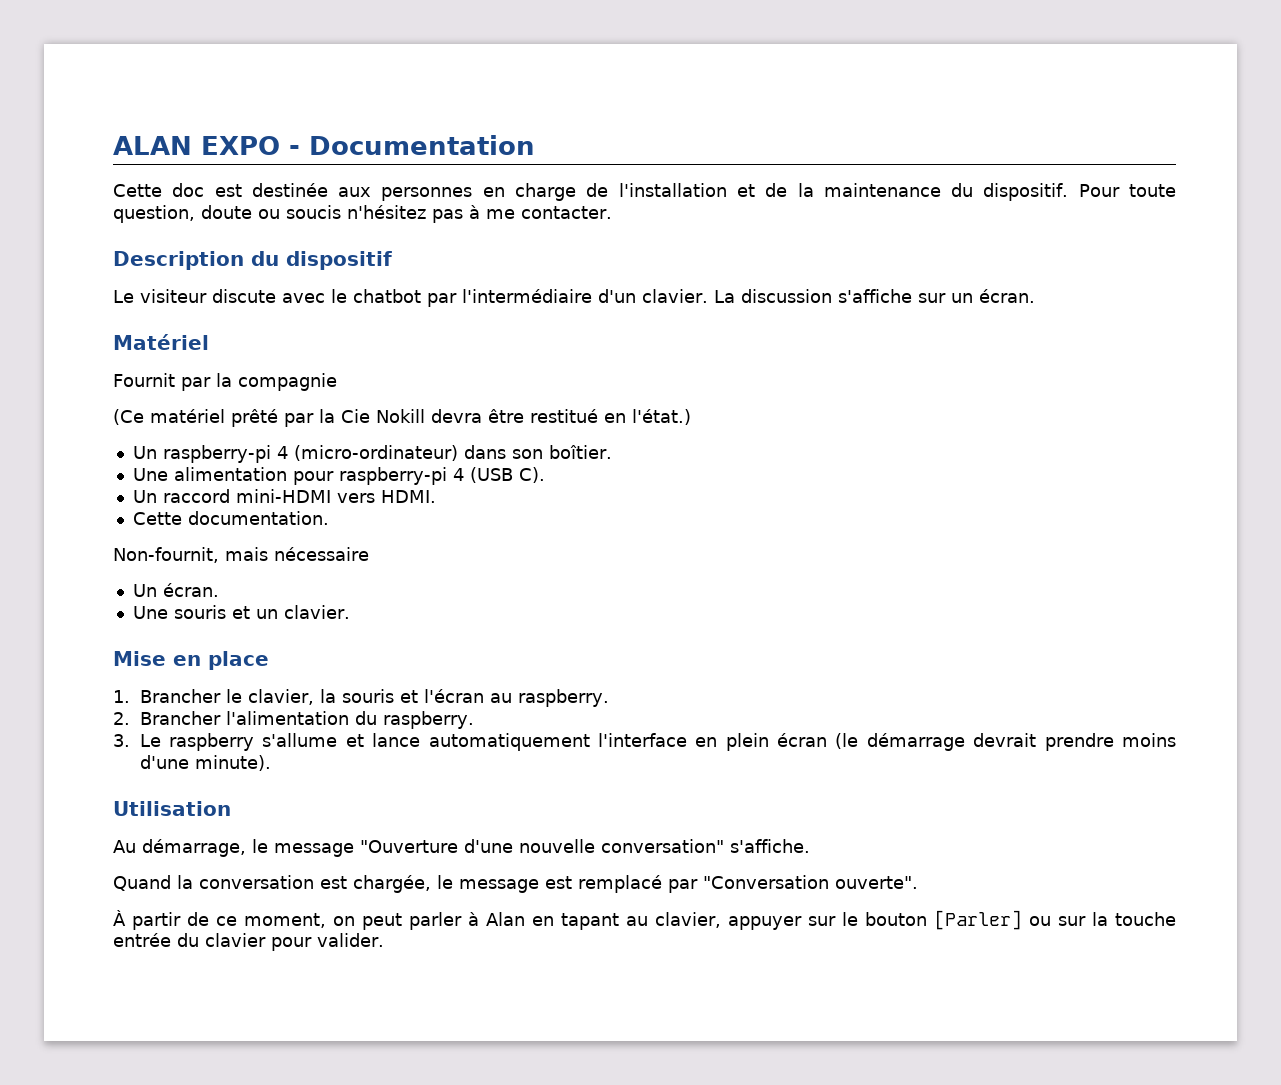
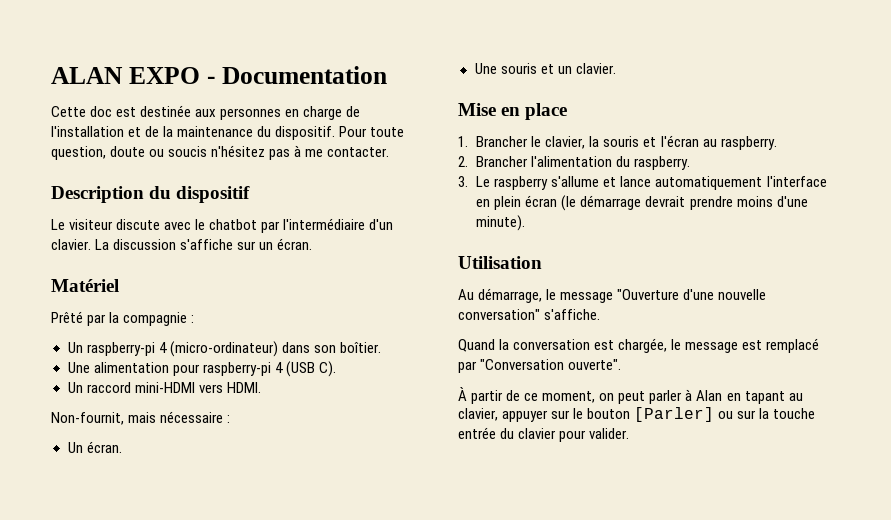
- Fournit par la compagnie
- (Ce matériel prêté par la Cie Nokill devra être restitué en l'état.)
+ Prêté par la compagnie :
- Cette documentation.
- Non-fournit, mais nécessaire
+ Non-fournit, mais nécessaire :

